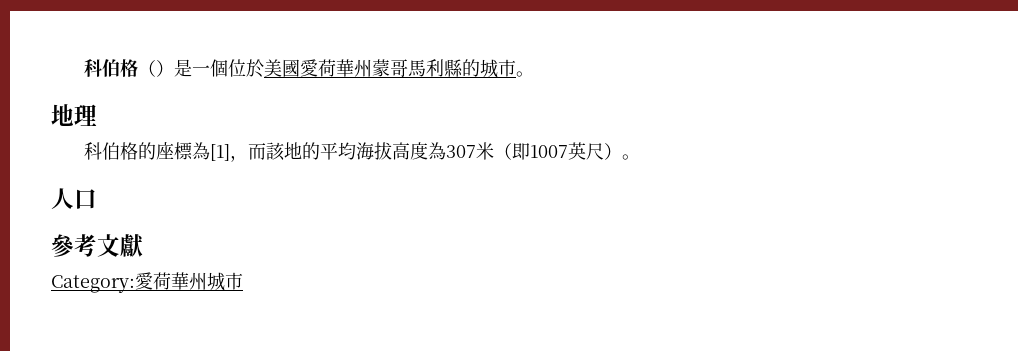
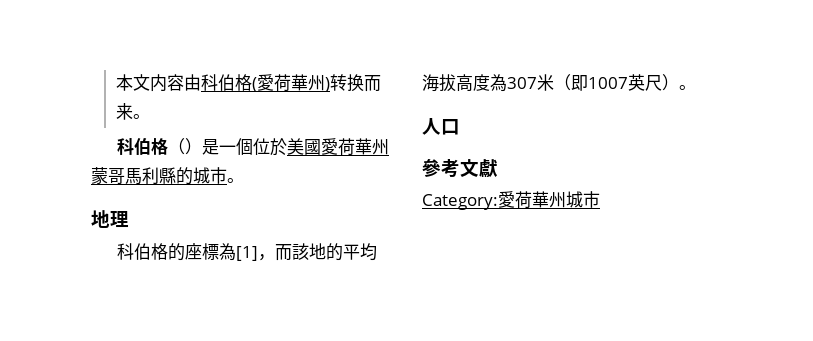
+ 本文内容由科伯格(愛荷華州)转换而来。

